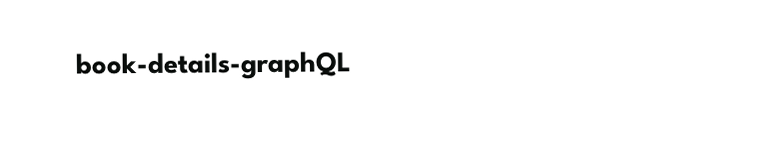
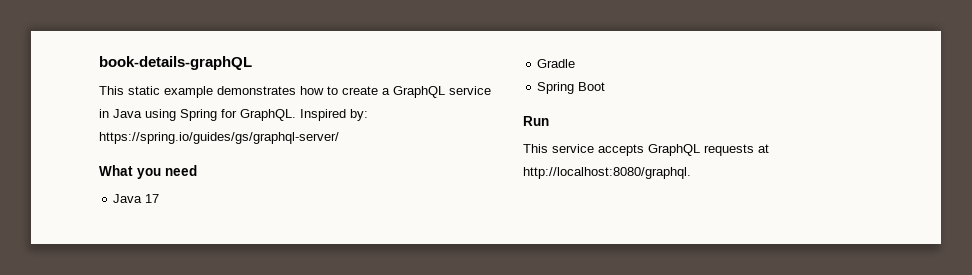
+ This static example demonstrates how to create a GraphQL service in Java using Spring for GraphQL. Inspired by: https://spring.io/guides/gs/graphql-server/
+ What you need
+ Java 17
+ Gradle
+ Spring Boot
+ Run
+ This service accepts GraphQL requests at http://localhost:8080/graphql.

